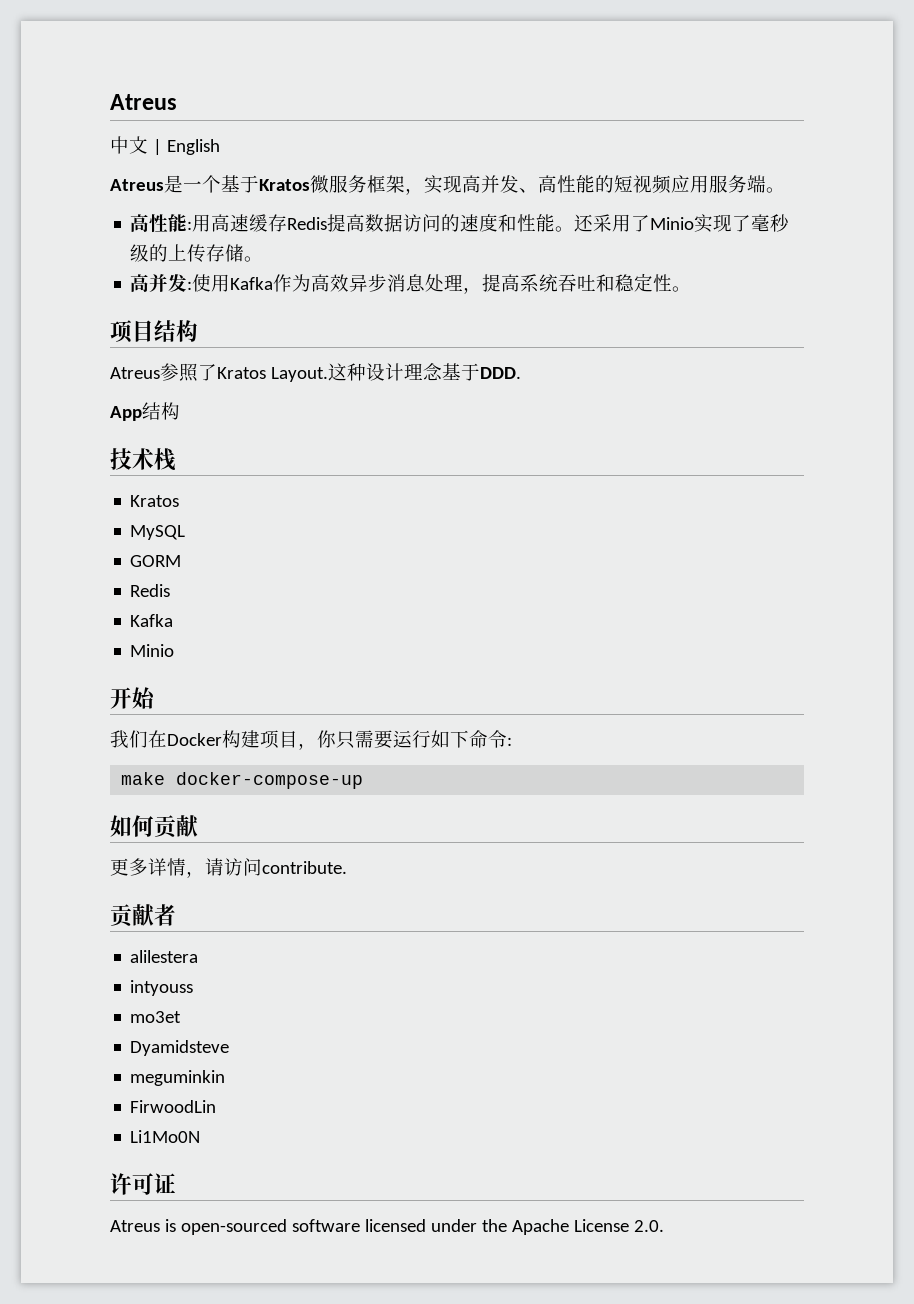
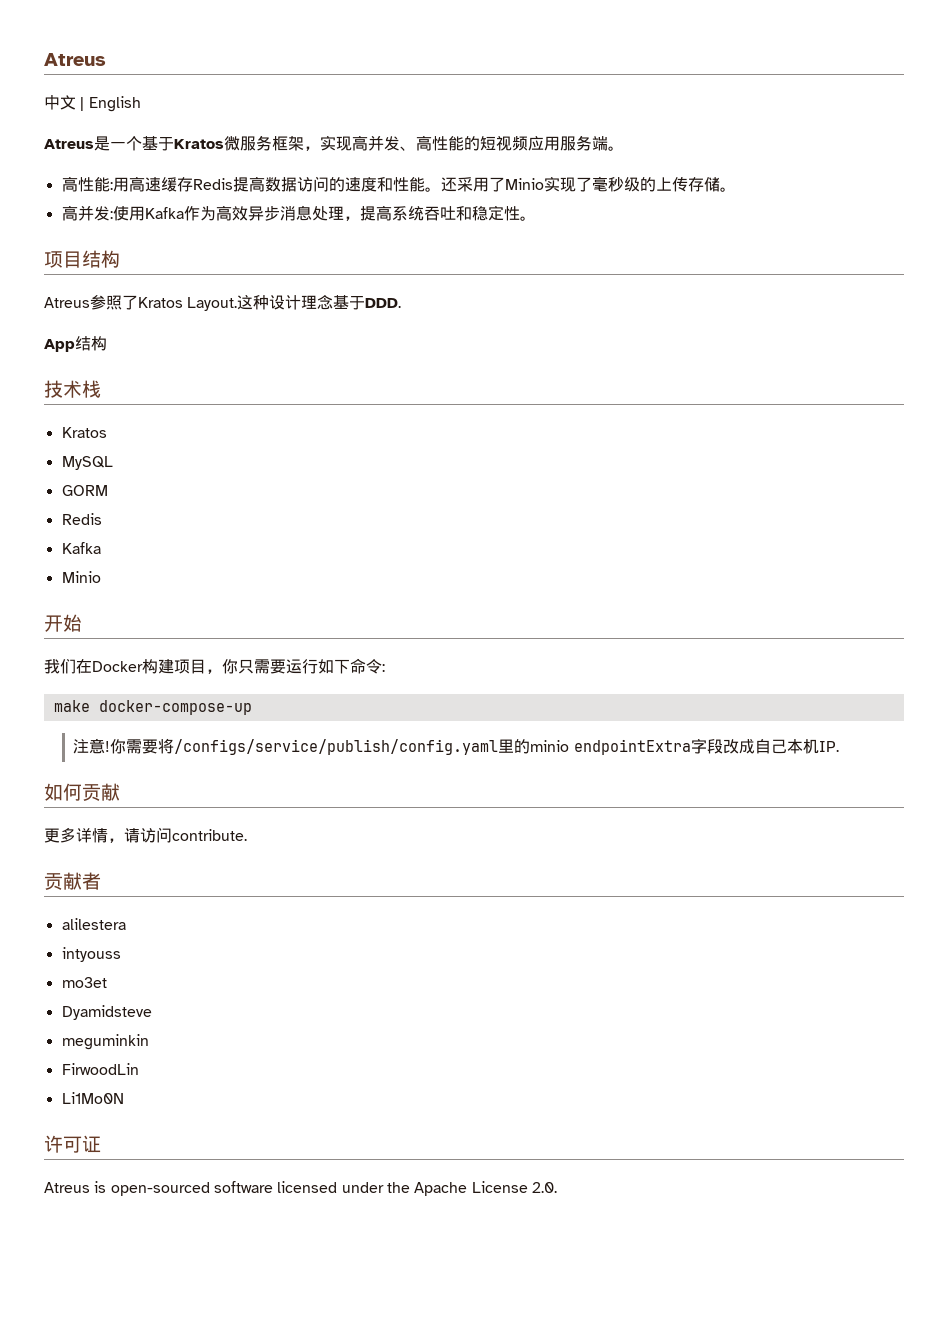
+ 注意!你需要将/configs/service/publish/config.yaml里的minio endpointExtra字段改成自己本机IP.

